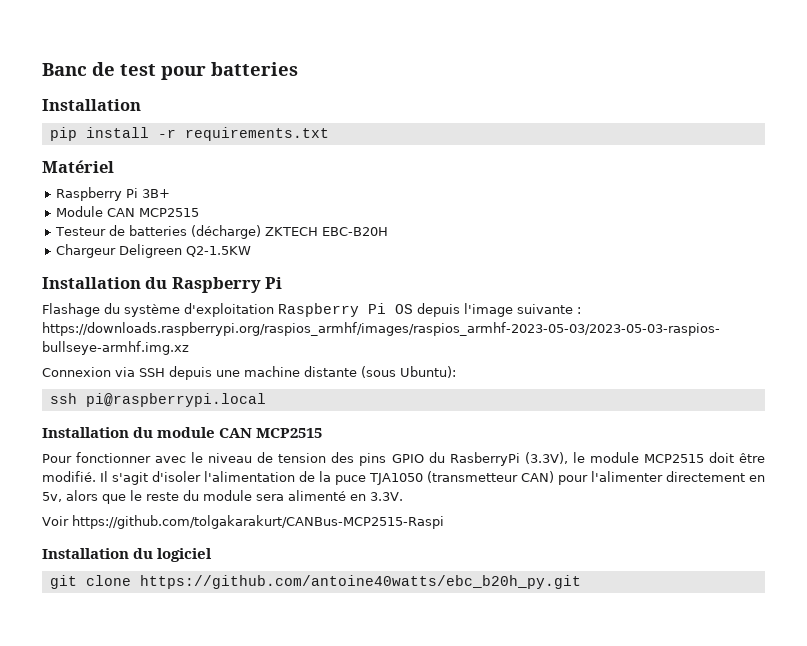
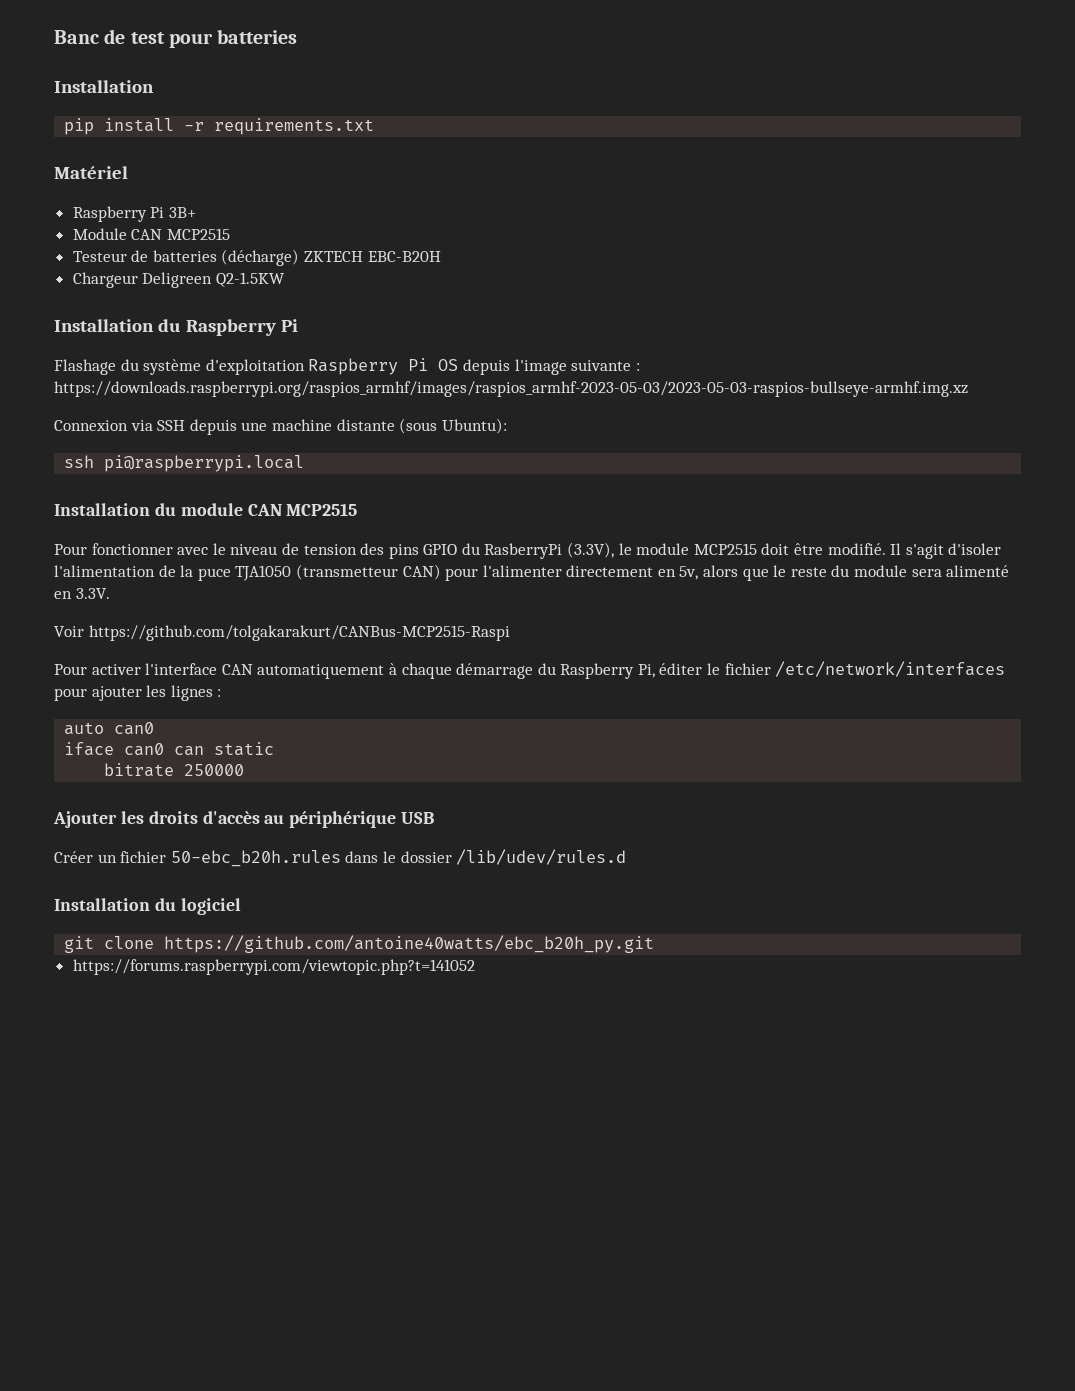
+ Pour activer l'interface CAN automatiquement à chaque démarrage du Raspberry Pi, éditer le fichier /etc/network/interfaces pour ajouter les lignes :
+ auto can0
+ iface can0 can static
+ bitrate 250000
+ Ajouter les droits d'accès au périphérique USB
+ Créer un fichier 50-ebc_b20h.rules dans le dossier /lib/udev/rules.d
+ https://forums.raspberrypi.com/viewtopic.php?t=141052

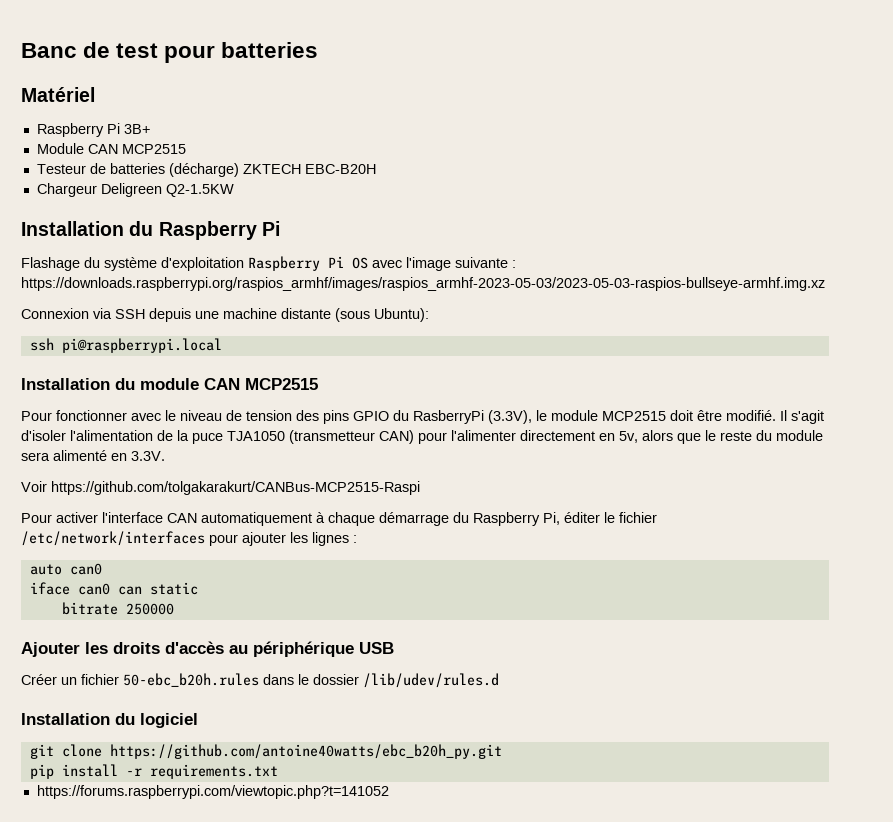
  Banc de test pour batteries
- Installation
- pip install -r requirements.txt
- Flashage du système d'exploitation Raspberry Pi OS depuis l'image suivante : https://downloads.raspberrypi.org/raspios_armhf/images/raspios_armhf-2023-05-03/2023-05-03-raspios-bullseye-armhf.img.xz
+ Flashage du système d'exploitation Raspberry Pi OS avec l'image suivante : https://downloads.raspberrypi.org/raspios_armhf/images/raspios_armhf-2023-05-03/2023-05-03-raspios-bullseye-armhf.img.xz
+ pip install -r requirements.txt

